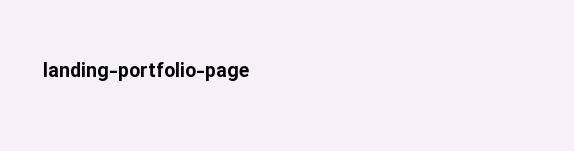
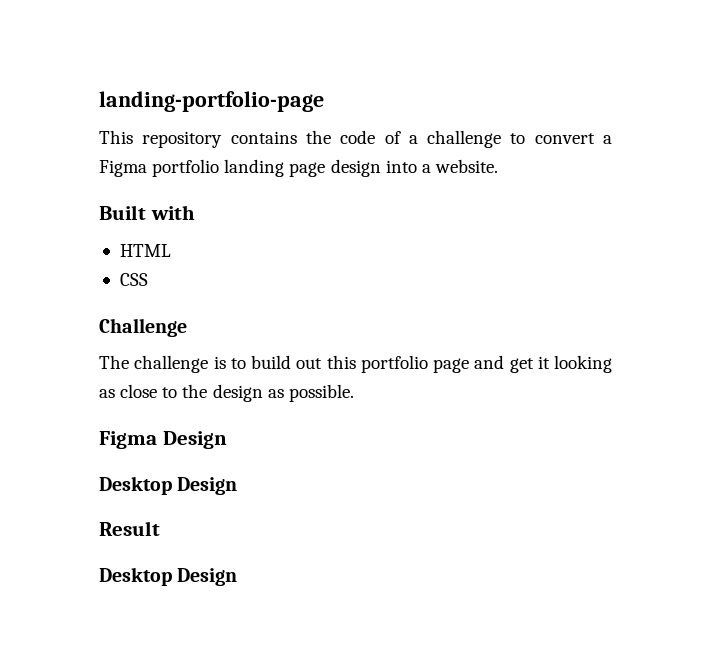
+ This repository contains the code of a challenge to convert a Figma portfolio landing page design into a website.
+ Built with
+ HTML
+ CSS
+ Challenge
+ The challenge is to build out this portfolio page and get it looking as close to the design as possible.
+ Figma Design
+ Desktop Design
+ Result
+ Desktop Design

